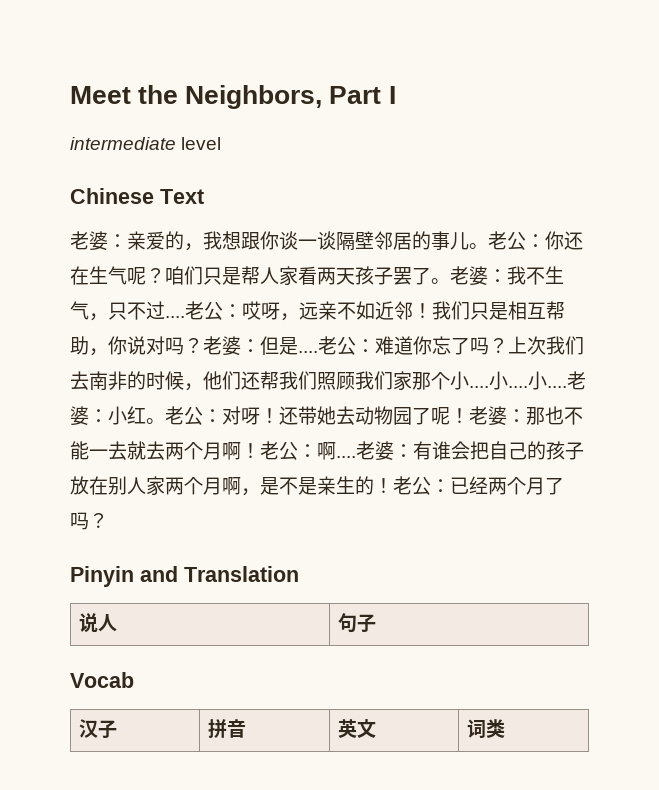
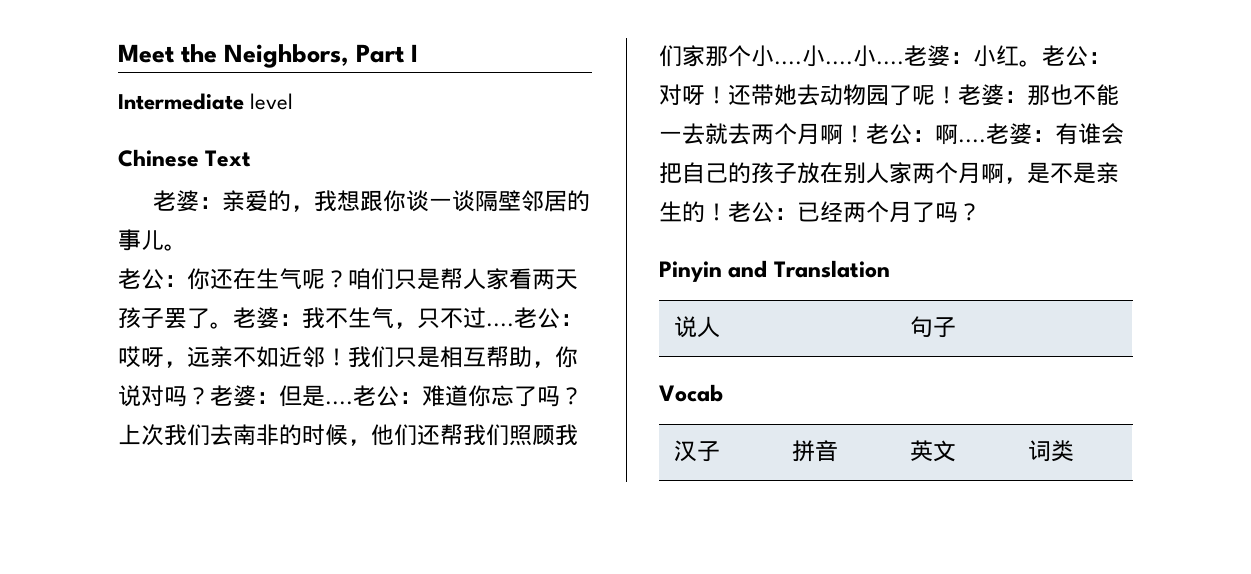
- intermediate level
+ Intermediate level
- 老婆：亲爱的，我想跟你谈一谈隔壁邻居的事儿。老公：你还在生气呢？
+ 老婆：亲爱的，我想跟你谈一谈隔壁邻居的事儿。
+ 老公：你还在生气呢？

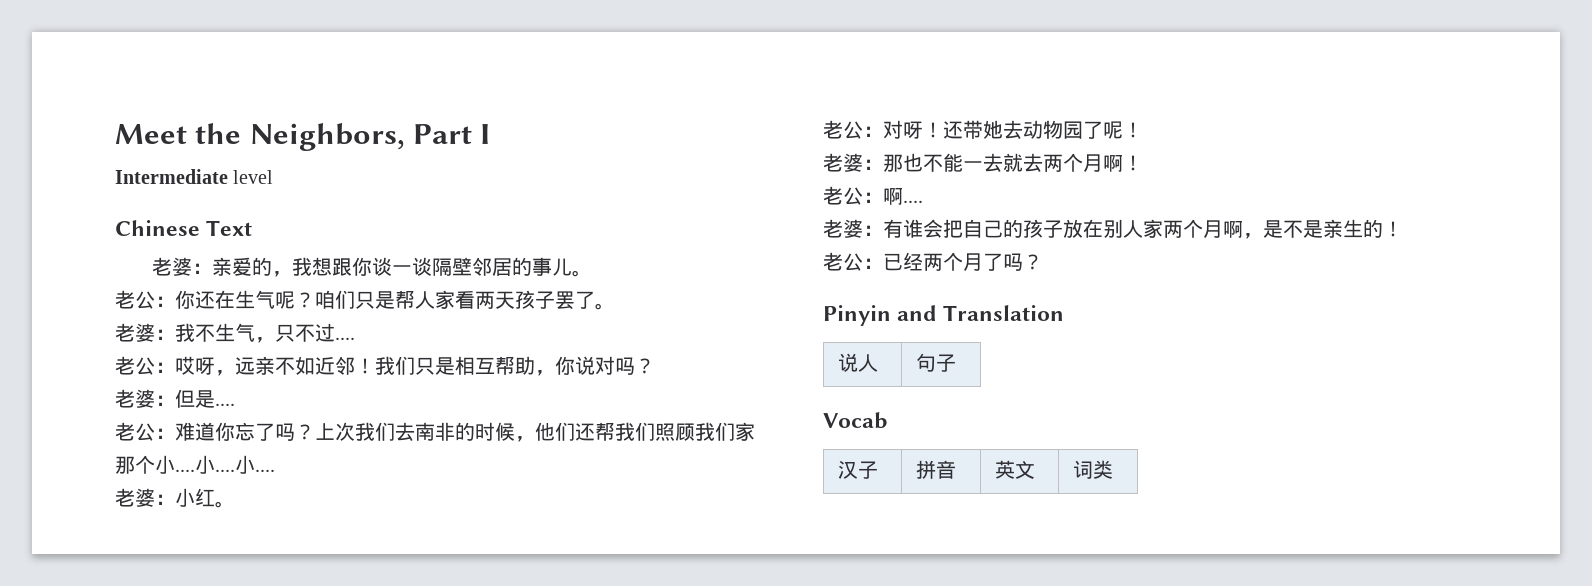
- 咱们只是帮人家看两天孩子罢了。老婆：我不生气，只不过....老公：哎呀，远亲不如近邻！
+ 咱们只是帮人家看两天孩子罢了。
+ 老婆：我不生气，只不过....
+ 老公：哎呀，远亲不如近邻！
- 我们只是相互帮助，你说对吗？老婆：但是....老公：难道你忘了吗？
+ 我们只是相互帮助，你说对吗？
+ 老婆：但是....
+ 老公：难道你忘了吗？
- 上次我们去南非的时候，他们还帮我们照顾我们家那个小....小....小....老婆：小红。老公：对呀！
+ 上次我们去南非的时候，他们还帮我们照顾我们家那个小....小....小....
+ 老婆：小红。
+ 老公：对呀！
- 还带她去动物园了呢！老婆：那也不能一去就去两个月啊！老公：啊....老婆：有谁会把自己的孩子放在别人家两个月啊，是不是亲生的！老公：已经两个月了吗？
+ 还带她去动物园了呢！
+ 老婆：那也不能一去就去两个月啊！
+ 老公：啊....
+ 老婆：有谁会把自己的孩子放在别人家两个月啊，是不是亲生的！
+ 老公：已经两个月了吗？

